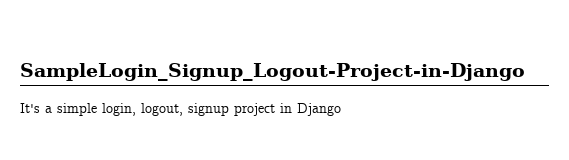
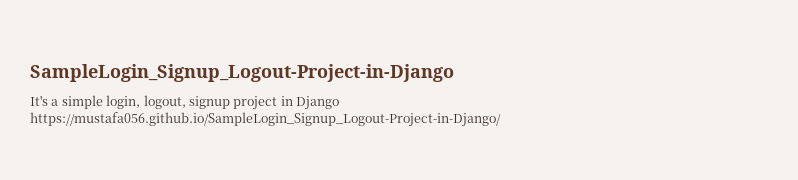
- It's a simple login, logout, signup project in Django
+ It's a simple login, logout, signup project in Django https://mustafa056.github.io/SampleLogin_Signup_Logout-Project-in-Django/

